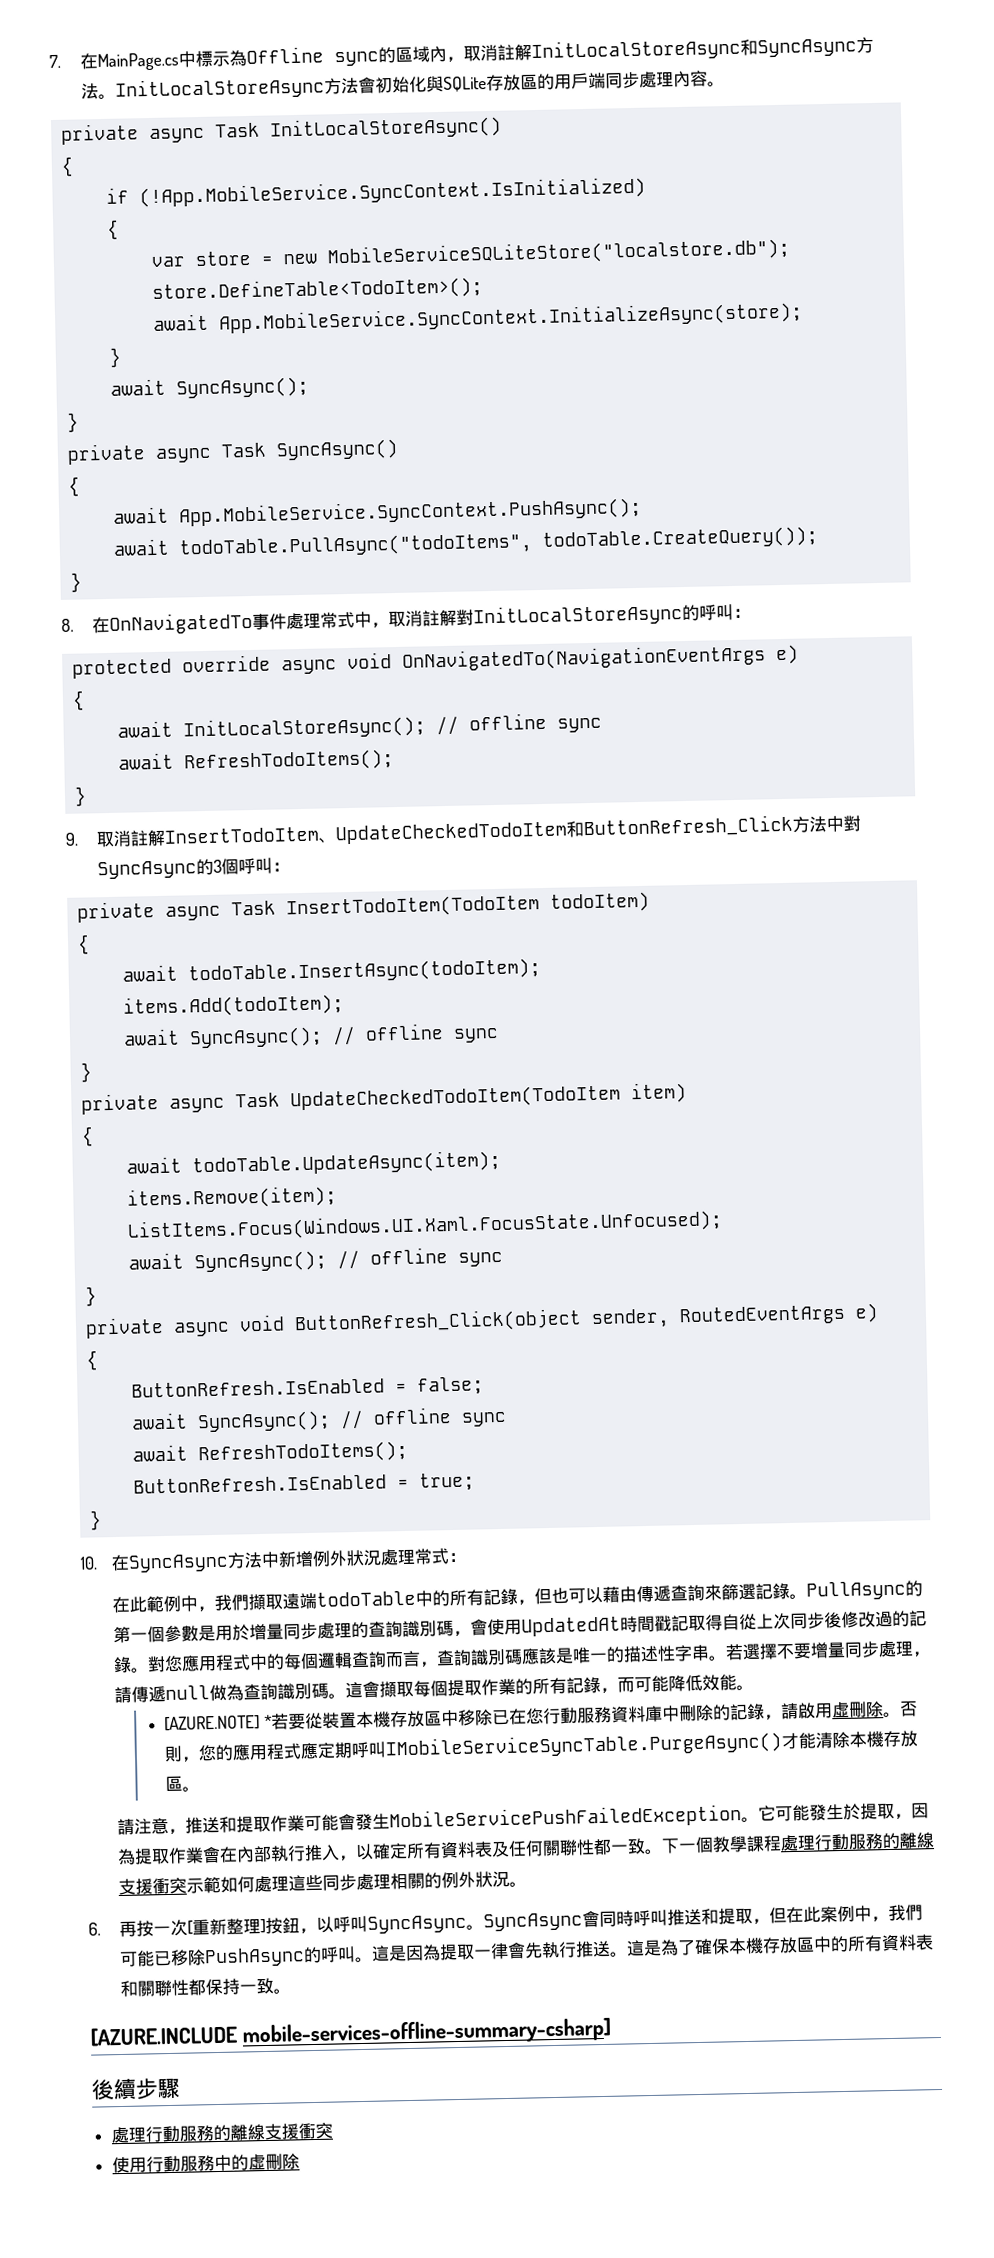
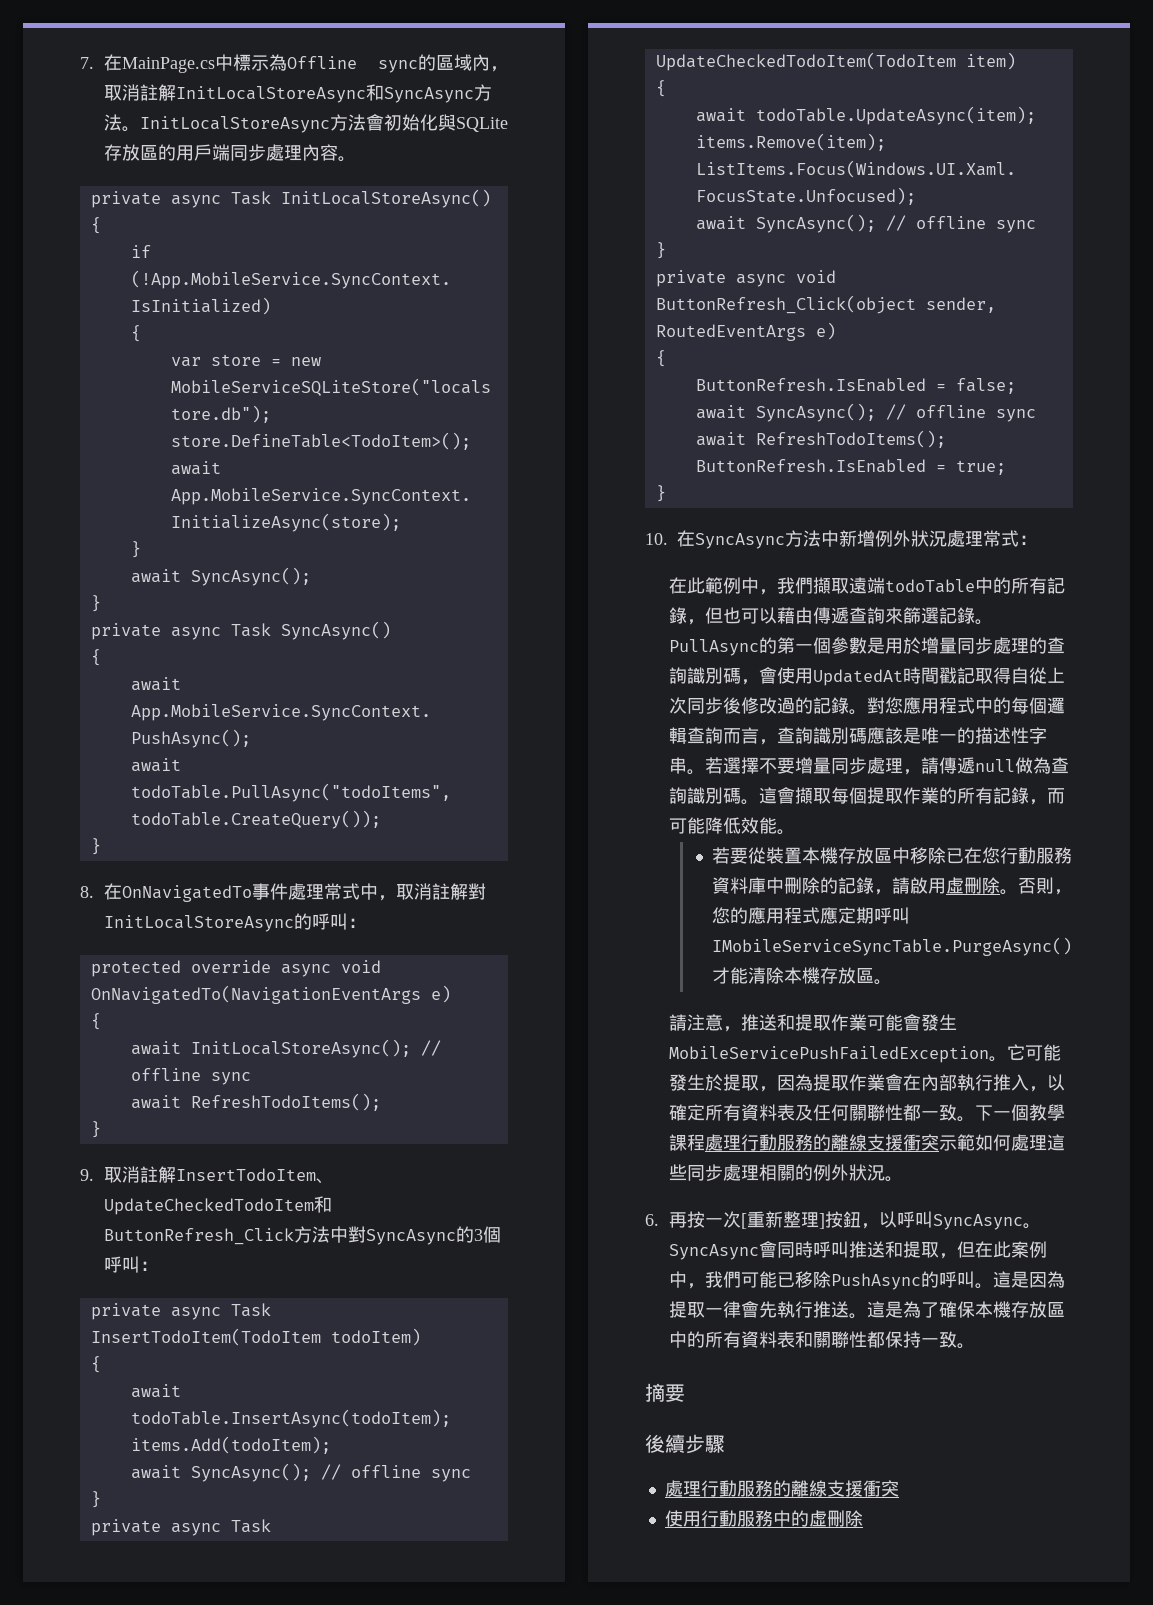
- [AZURE.NOTE] *若要從裝置本機存放區中移除已在您行動服務資料庫中刪除的記錄，請啟用虛刪除。
+ 若要從裝置本機存放區中移除已在您行動服務資料庫中刪除的記錄，請啟用虛刪除。
- [AZURE.INCLUDE mobile-services-offline-summary-csharp]
+ 摘要

